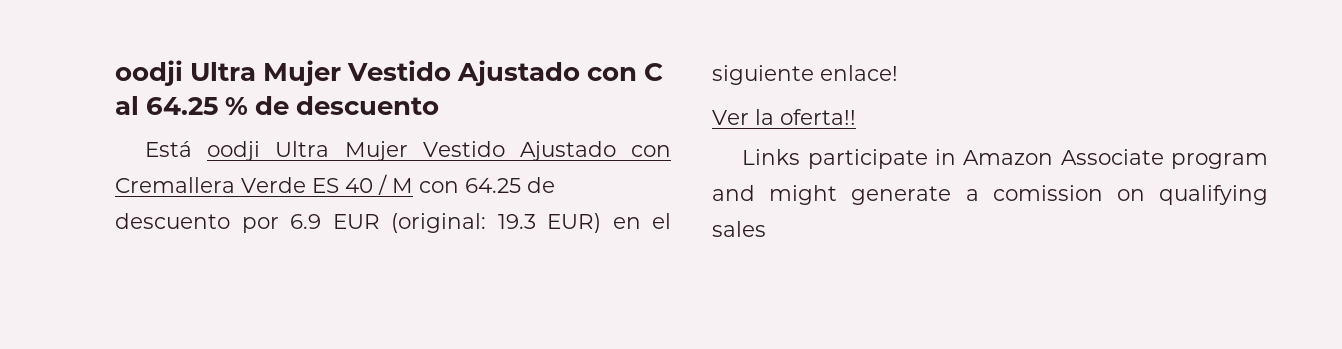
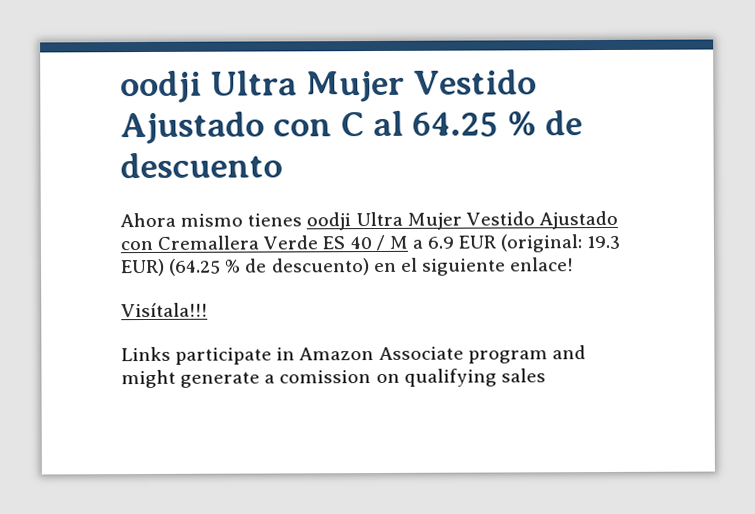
- Está oodji Ultra Mujer Vestido Ajustado con Cremallera Verde ES 40 / M con 64.25 de descuento por 6.9 EUR (original: 19.3 EUR) en el siguiente enlace!
+ Ahora mismo tienes oodji Ultra Mujer Vestido Ajustado con Cremallera Verde ES 40 / M a 6.9 EUR (original: 19.3 EUR) (64.25 % de descuento) en el siguiente enlace!
- Ver la oferta!!
+ Visítala!!!

